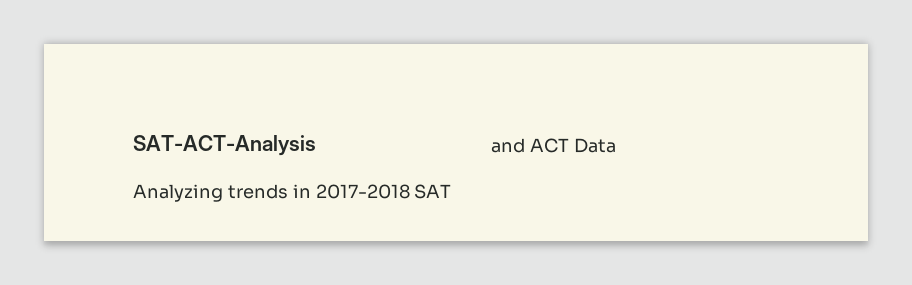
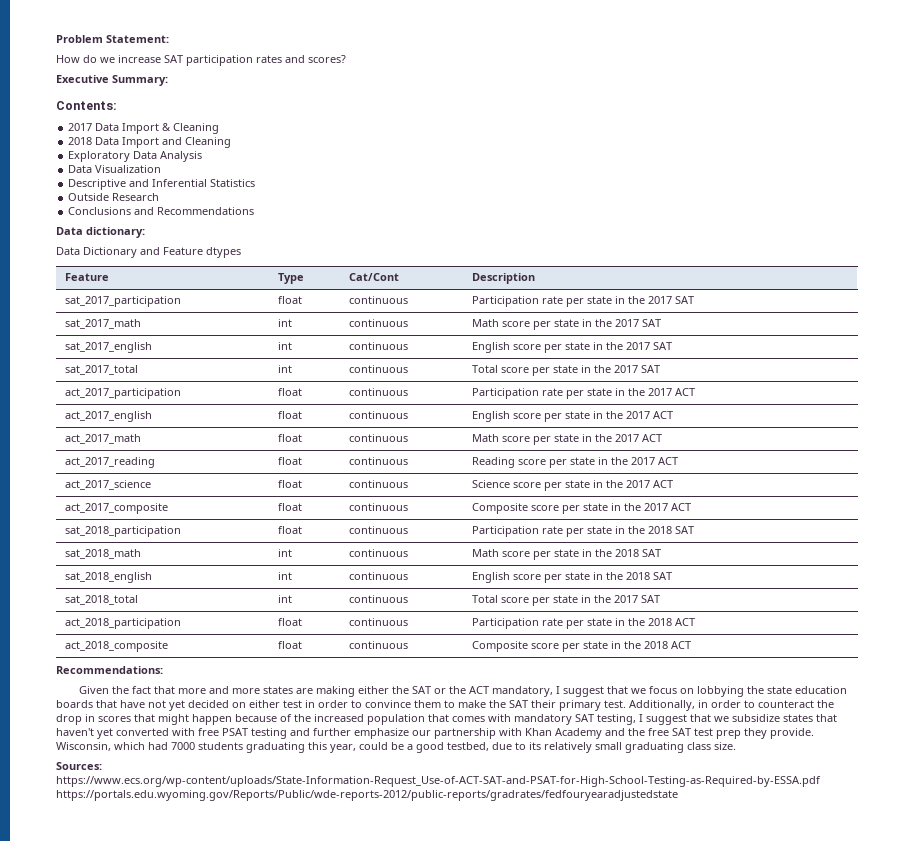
- SAT-ACT-Analysis
- Analyzing trends in 2017-2018 SAT and ACT Data
+ Problem Statement:
+ How do we increase SAT participation rates and scores?
+ Executive Summary:
+ Contents:
+ 2017 Data Import & Cleaning
+ 2018 Data Import and Cleaning
+ Exploratory Data Analysis
+ Data Visualization
+ Descriptive and Inferential Statistics
+ Outside Research
+ Conclusions and Recommendations
+ Data dictionary:
+ Data Dictionary and Feature dtypes
+ Feature | Type | Cat/Cont | Description
+ sat_2017_participation | float | continuous | Participation rate per state in the 2017 SAT
+ sat_2017_math | int | continuous | Math score per state in the 2017 SAT
+ sat_2017_english | int | continuous | English score per state in the 2017 SAT
+ sat_2017_total | int | continuous | Total score per state in the 2017 SAT
+ act_2017_participation | float | continuous | Participation rate per state in the 2017 ACT
+ act_2017_english | float | continuous | English score per state in the 2017 ACT
+ act_2017_math | float | continuous | Math score per state in the 2017 ACT
+ act_2017_reading | float | continuous | Reading score per state in the 2017 ACT
+ act_2017_science | float | continuous | Science score per state in the 2017 ACT
+ act_2017_composite | float | continuous | Composite score per state in the 2017 ACT
+ sat_2018_participation | float | continuous | Participation rate per state in the 2018 SAT
+ sat_2018_math | int | continuous | Math score per state in the 2018 SAT
+ sat_2018_english | int | continuous | English score per state in the 2018 SAT
+ sat_2018_total | int | continuous | Total score per state in the 2017 SAT
+ act_2018_participation | float | continuous | Participation rate per state in the 2018 ACT
+ act_2018_composite | float | continuous | Composite score per state in the 2018 ACT
+ Recommendations:
+ Given the fact that more and more states are making either the SAT or the ACT mandatory, I suggest that we focus on lobbying the state education boards that have not yet decided on either test in order to convince them to make the SAT their primary test. Additionally, in order to counteract the drop in scores that might happen because of the increased population that comes with mandatory SAT testing, I suggest that we subsidize states that haven't yet converted with free PSAT testing and further emphasize our partnership with Khan Academy and the free SAT test prep they provide. Wisconsin, which had 7000 students graduating this year, could be a good testbed, due to its relatively small graduating class size.
+ Sources: https://www.ecs.org/wp-content/uploads/State-Information-Request_Use-of-ACT-SAT-and-PSAT-for-High-School-Testing-as-Required-by-ESSA.pdf https://portals.edu.wyoming.gov/Reports/Public/wde-reports-2012/public-reports/gradrates/fedfouryearadjustedstate

